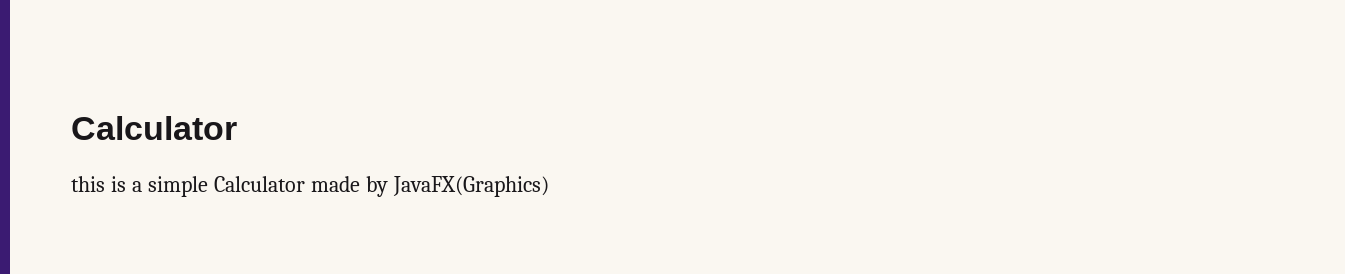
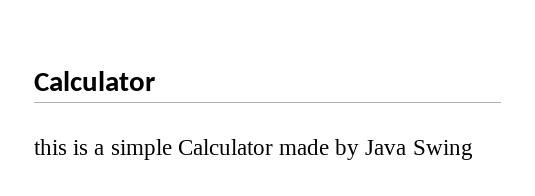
- this is a simple Calculator made by JavaFX(Graphics)
+ this is a simple Calculator made by Java Swing

